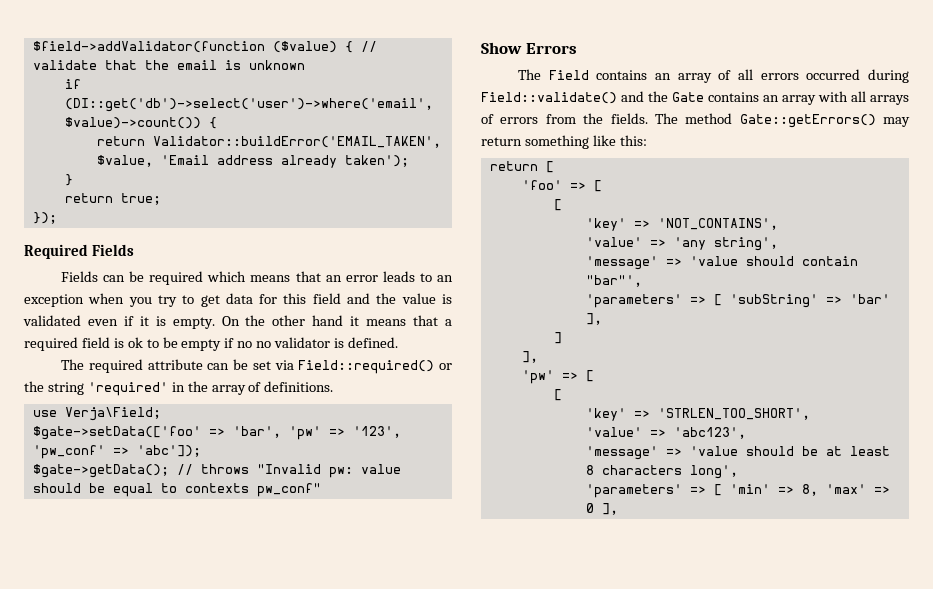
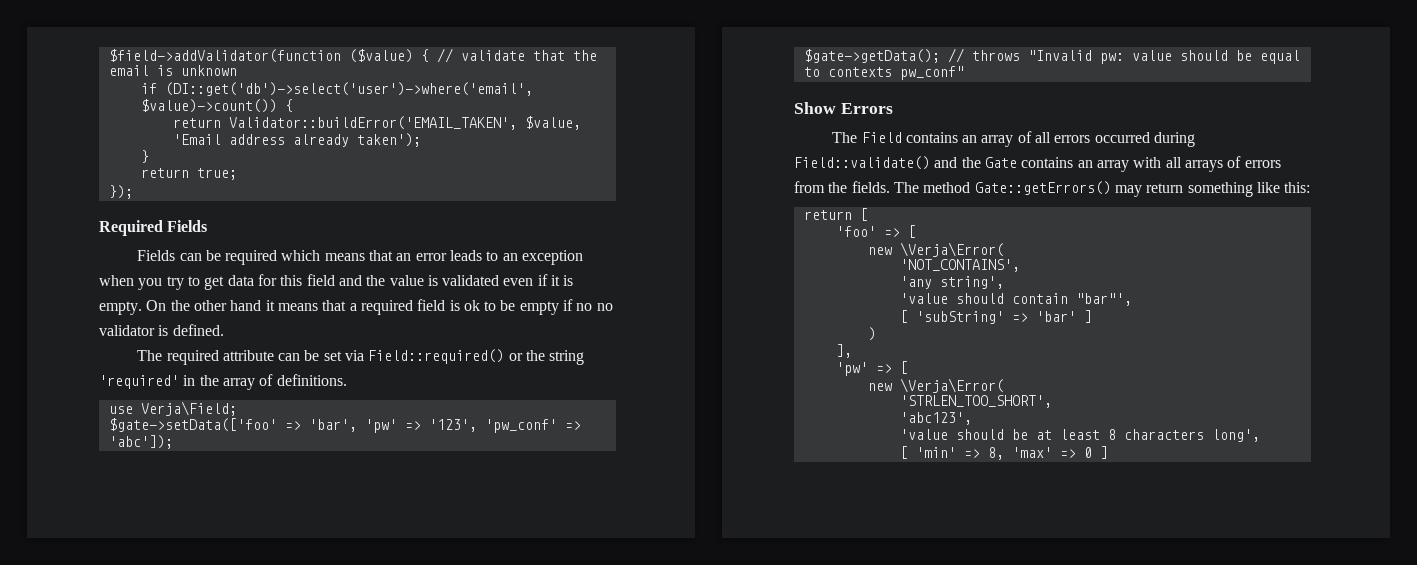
  'foo' => [
- [
- 'key' => 'NOT_CONTAINS',
+ new \Verja\Error(
+ 'NOT_CONTAINS',
- 'value' => 'any string',
+ 'any string',
- 'message' => 'value should contain "bar"',
+ 'value should contain "bar"',
- 'parameters' => [ 'subString' => 'bar' ],
- ]
+ [ 'subString' => 'bar' ]
+ )
  'pw' => [
- [
- 'key' => 'STRLEN_TOO_SHORT',
+ new \Verja\Error(
+ 'STRLEN_TOO_SHORT',
- 'value' => 'abc123',
+ 'abc123',
- 'message' => 'value should be at least 8 characters long',
+ 'value should be at least 8 characters long',
- 'parameters' => [ 'min' => 8, 'max' => 0 ],
+ [ 'min' => 8, 'max' => 0 ]

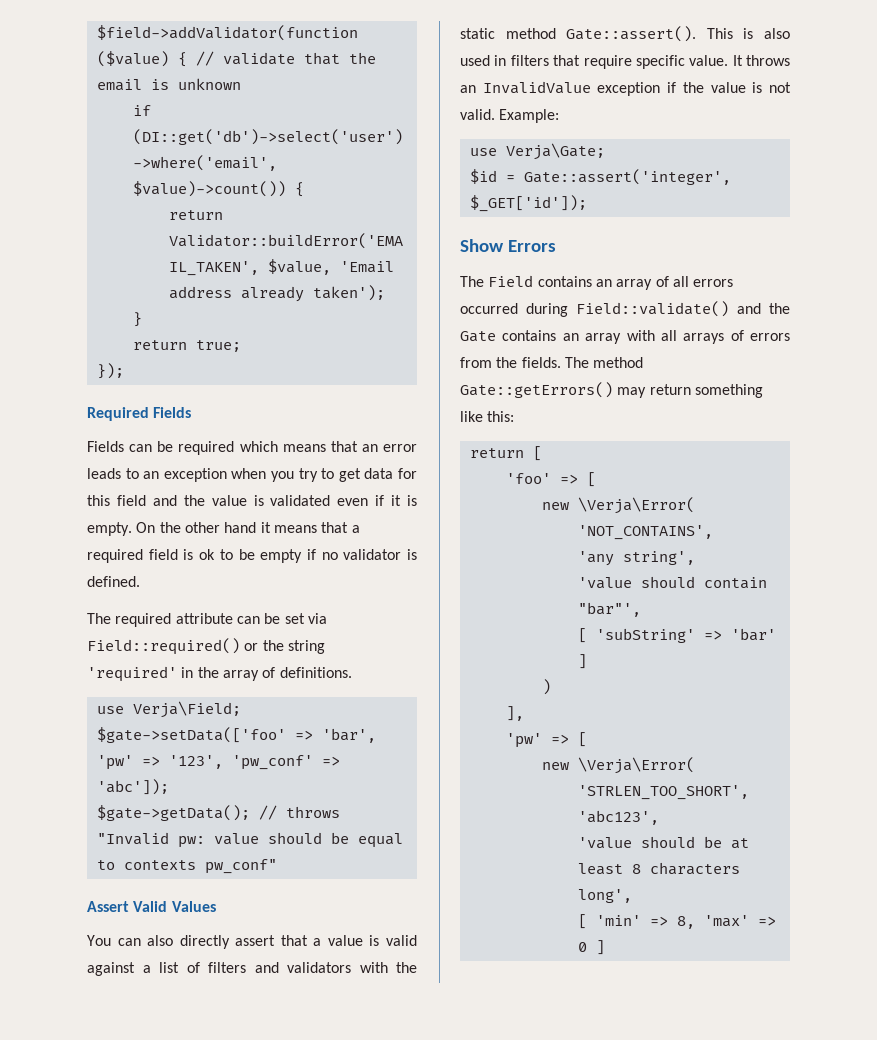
- On the other hand it means that a required field is ok to be empty if no no validator is defined.
+ On the other hand it means that a required field is ok to be empty if no validator is defined.
+ Assert Valid Values
+ You can also directly assert that a value is valid against a list of filters and validators with the static method Gate::assert(). This is also used in filters that require specific value. It throws an InvalidValue exception if the value is not valid. Example:
+ use Verja\Gate;
+ $id = Gate::assert('integer', $_GET['id']);

